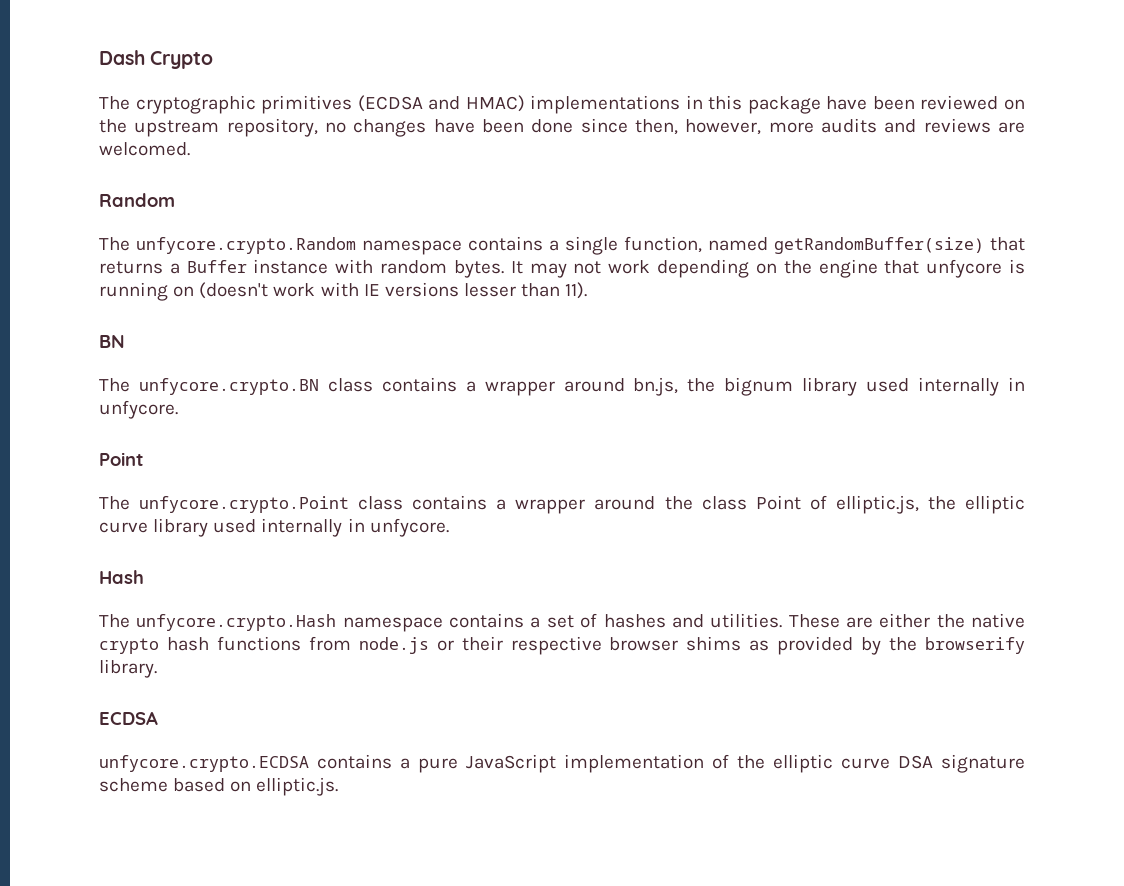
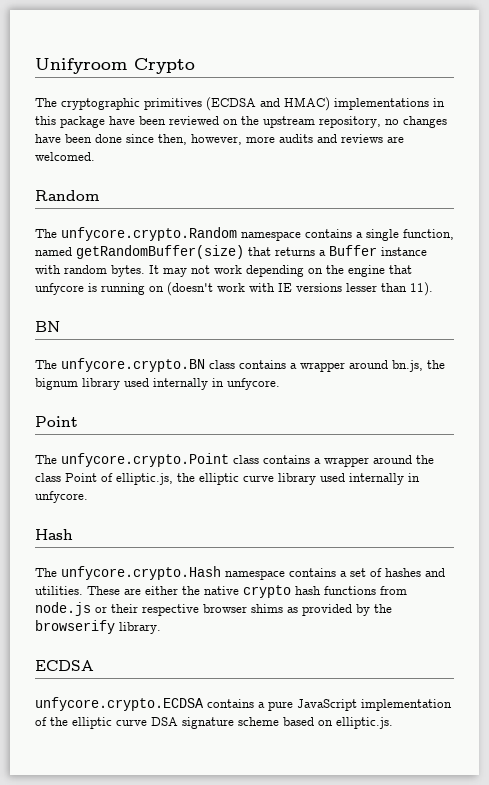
- Dash Crypto
+ Unifyroom Crypto

